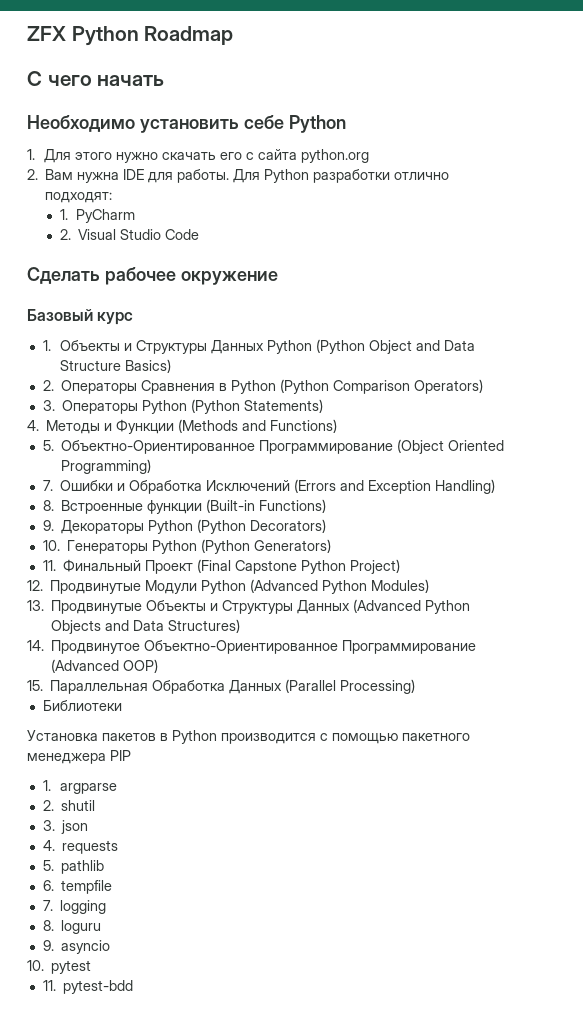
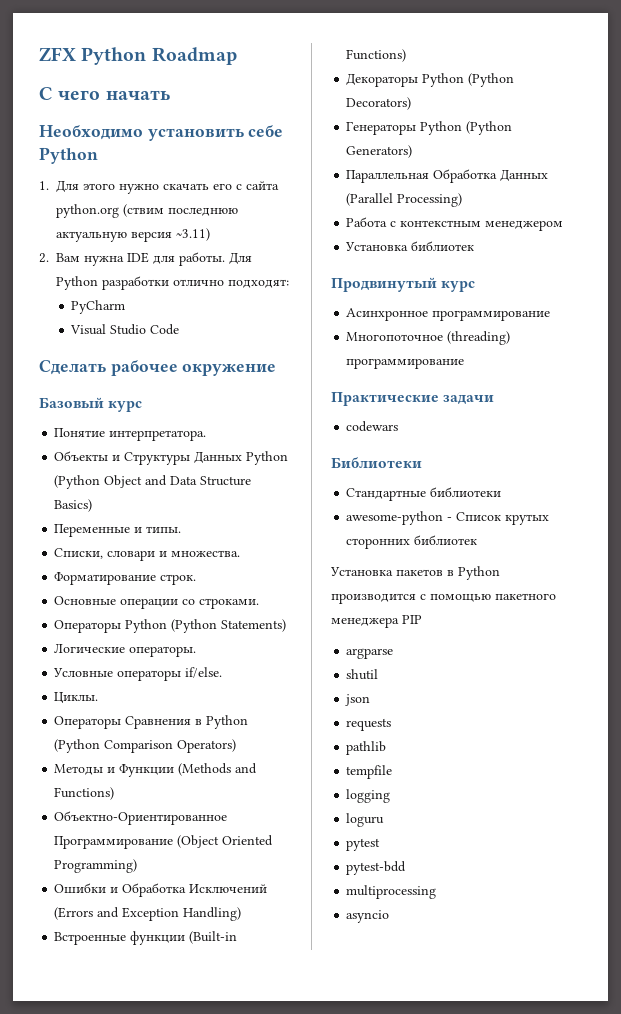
- 1. Для этого нужно скачать его с сайта python.org
+ 1. Для этого нужно скачать его с сайта python.org (ствим последнюю актуальную версия ~3.11)
- 1. PyCharm
+ PyCharm
- 2. Visual Studio Code
+ Visual Studio Code
- 1. Объекты и Структуры Данных Python (Python Object and Data Structure Basics)
+ Понятие интерпретатора.
+ Объекты и Структуры Данных Python (Python Object and Data Structure Basics)
- 2. Операторы Сравнения в Python (Python Comparison Operators)
+ Переменные и типы.
+ Списки, словари и множества.
+ Форматирование строк.
+ Основные операции со строками.
+ Операторы Python (Python Statements)
+ Логические операторы.
+ Условные операторы if/else.
+ Циклы.
+ Операторы Сравнения в Python (Python Comparison Operators)
- 3. Операторы Python (Python Statements)
- 4. Методы и Функции (Methods and Functions)
+ Методы и Функции (Methods and Functions)
- 5. Объектно-Ориентированное Программирование (Object Oriented Programming)
+ Объектно-Ориентированное Программирование (Object Oriented Programming)
- 7. Ошибки и Обработка Исключений (Errors and Exception Handling)
+ Ошибки и Обработка Исключений (Errors and Exception Handling)
- 8. Встроенные функции (Built-in Functions)
+ Встроенные функции (Built-in Functions)
- 9. Декораторы Python (Python Decorators)
+ Декораторы Python (Python Decorators)
- 10. Генераторы Python (Python Generators)
+ Генераторы Python (Python Generators)
- 11. Финальный Проект (Final Capstone Python Project)
- 12. Продвинутые Модули Python (Advanced Python Modules)
- 13. Продвинутые Объекты и Структуры Данных (Advanced Python Objects and Data Structures)
- 14. Продвинутое Объектно-Ориентированное Программирование (Advanced OOP)
- 15. Параллельная Обработка Данных (Parallel Processing)
+ Параллельная Обработка Данных (Parallel Processing)
+ Работа с контекстным менеджером
+ Установка библиотек
+ Продвинутый курс
+ Асинхронное программирование
+ Многопоточное (threading) программирование
+ Практические задачи
+ codewars
  Библиотеки
+ Стандартные библиотеки
+ awesome-python - Список крутых сторонних библиотек
- 1. argparse
+ argparse
- 2. shutil
+ shutil
- 3. json
+ json
- 4. requests
+ requests
- 5. pathlib
+ pathlib
- 6. tempfile
+ tempfile
- 7. logging
+ logging
- 8. loguru
+ loguru
- 9. asyncio
- 10. pytest
+ pytest
- 11. pytest-bdd
+ pytest-bdd
+ multiprocessing
+ asyncio

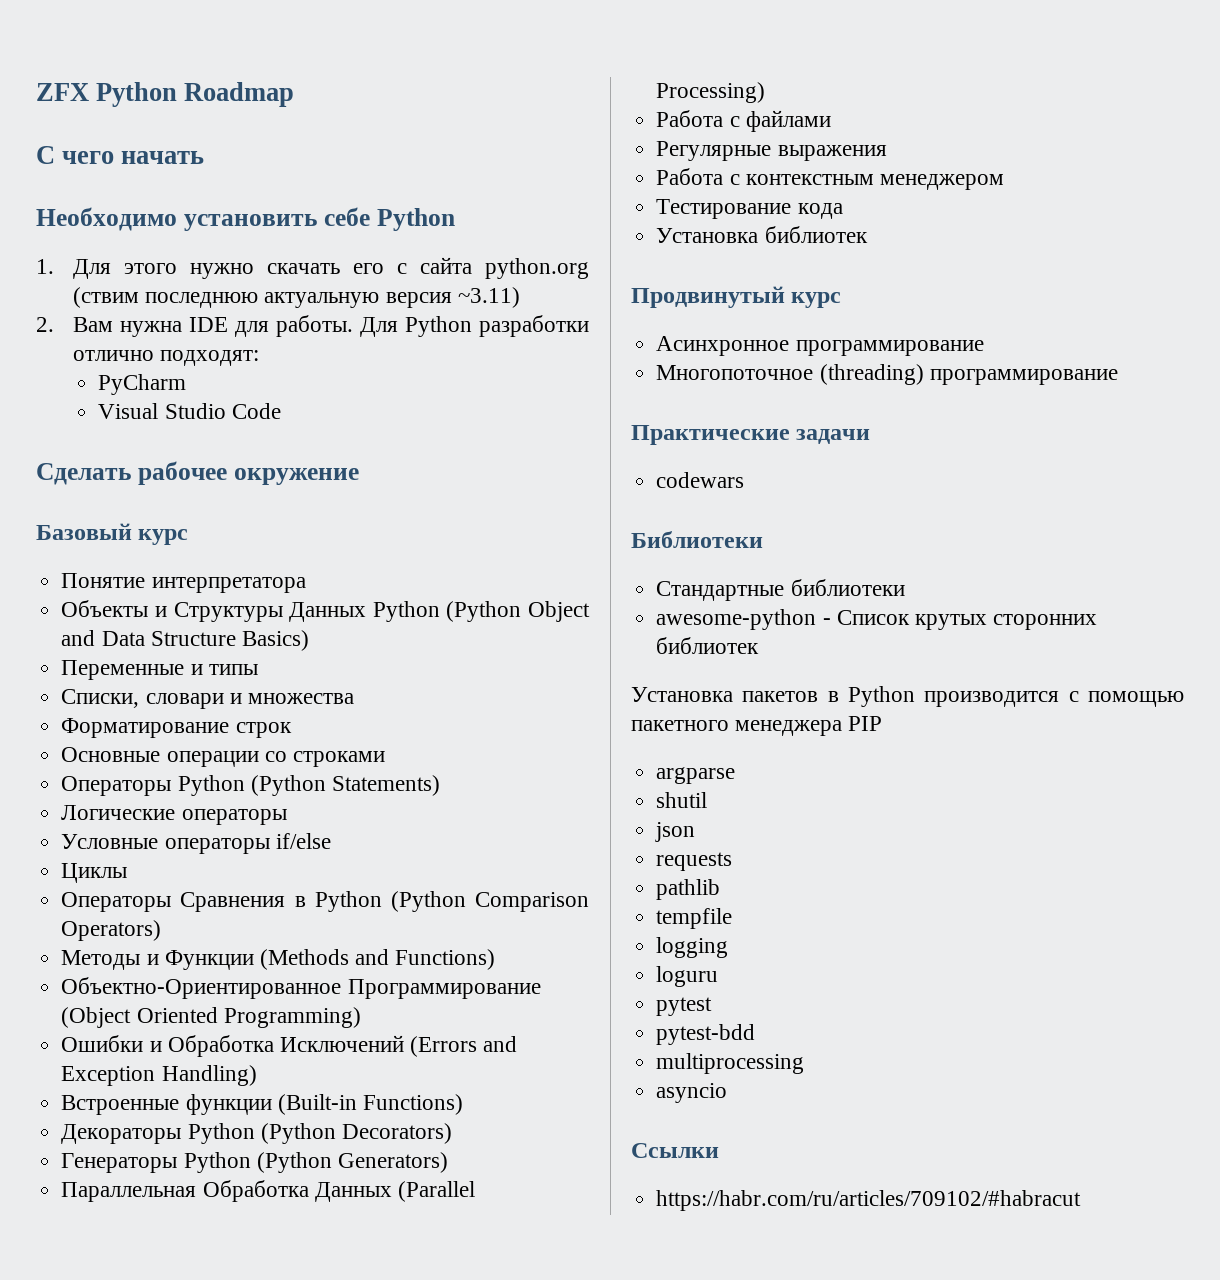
- Понятие интерпретатора.
+ Понятие интерпретатора
- Переменные и типы.
+ Переменные и типы
- Списки, словари и множества.
+ Списки, словари и множества
- Форматирование строк.
+ Форматирование строк
- Основные операции со строками.
+ Основные операции со строками
- Логические операторы.
+ Логические операторы
- Условные операторы if/else.
- Циклы.
+ Условные операторы if/else
+ Циклы
+ Работа с файлами
+ Регулярные выражения
+ Тестирование кода
+ Ссылки
+ https://habr.com/ru/articles/709102/#habracut

